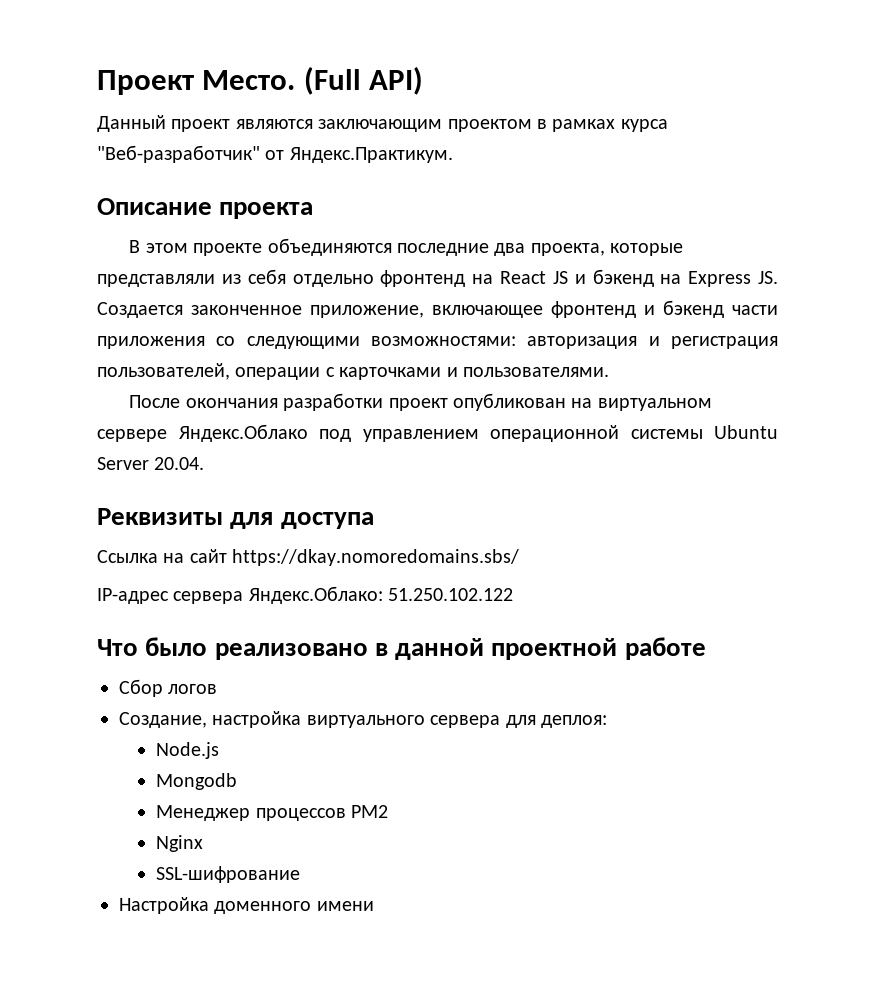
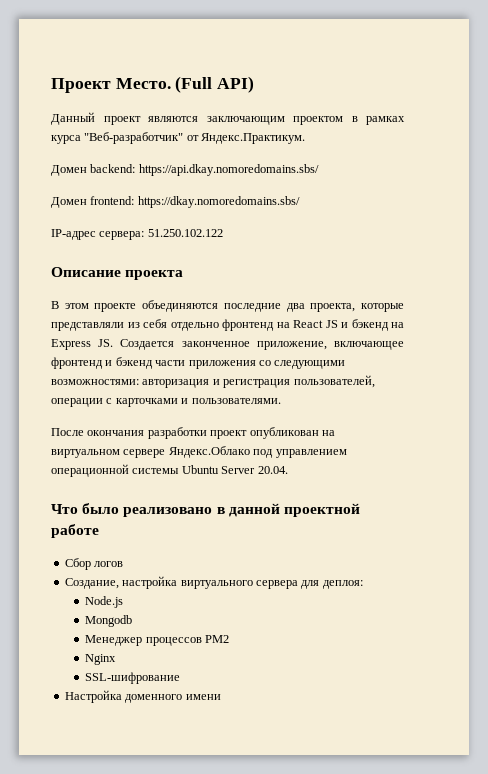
+ Домен backend: https://api.dkay.nomoredomains.sbs/
+ Домен frontend: https://dkay.nomoredomains.sbs/
+ IP-адрес сервера: 51.250.102.122
- Реквизиты для доступа
- Ссылка на сайт https://dkay.nomoredomains.sbs/
- IP-адрес сервера Яндекс.Облако: 51.250.102.122

